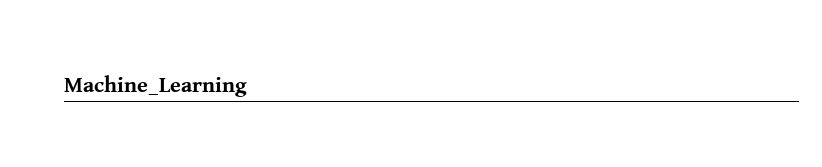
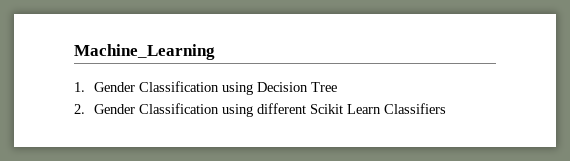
+ 1. Gender Classification using Decision Tree
+ 2. Gender Classification using different Scikit Learn Classifiers

